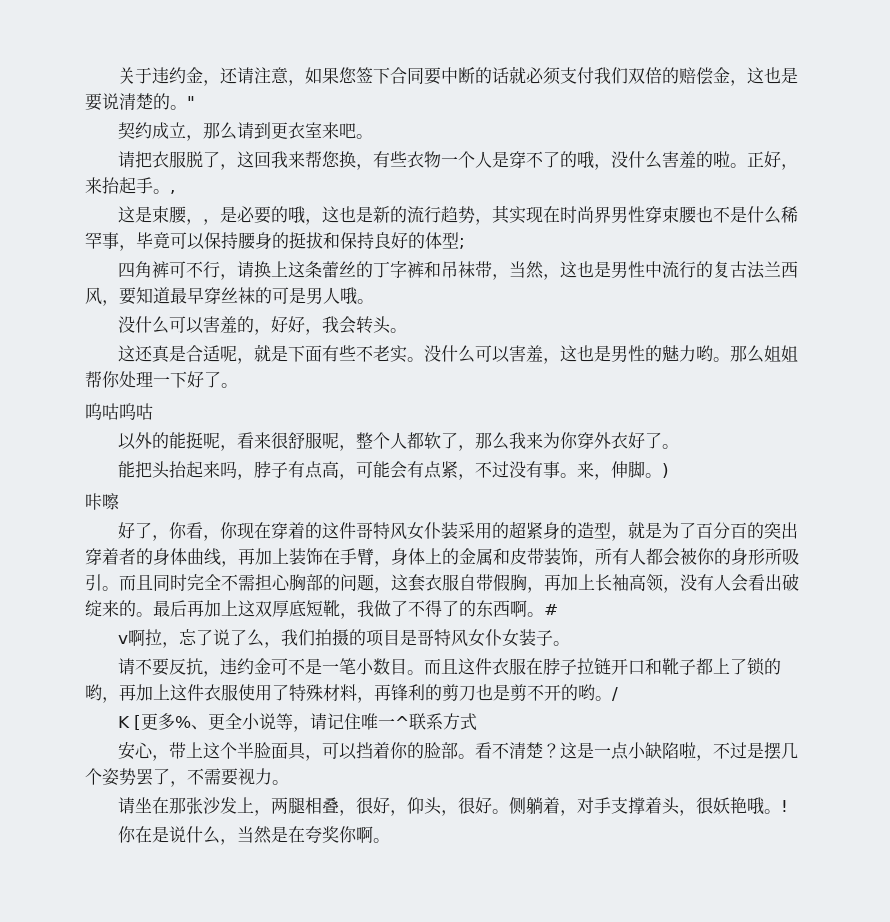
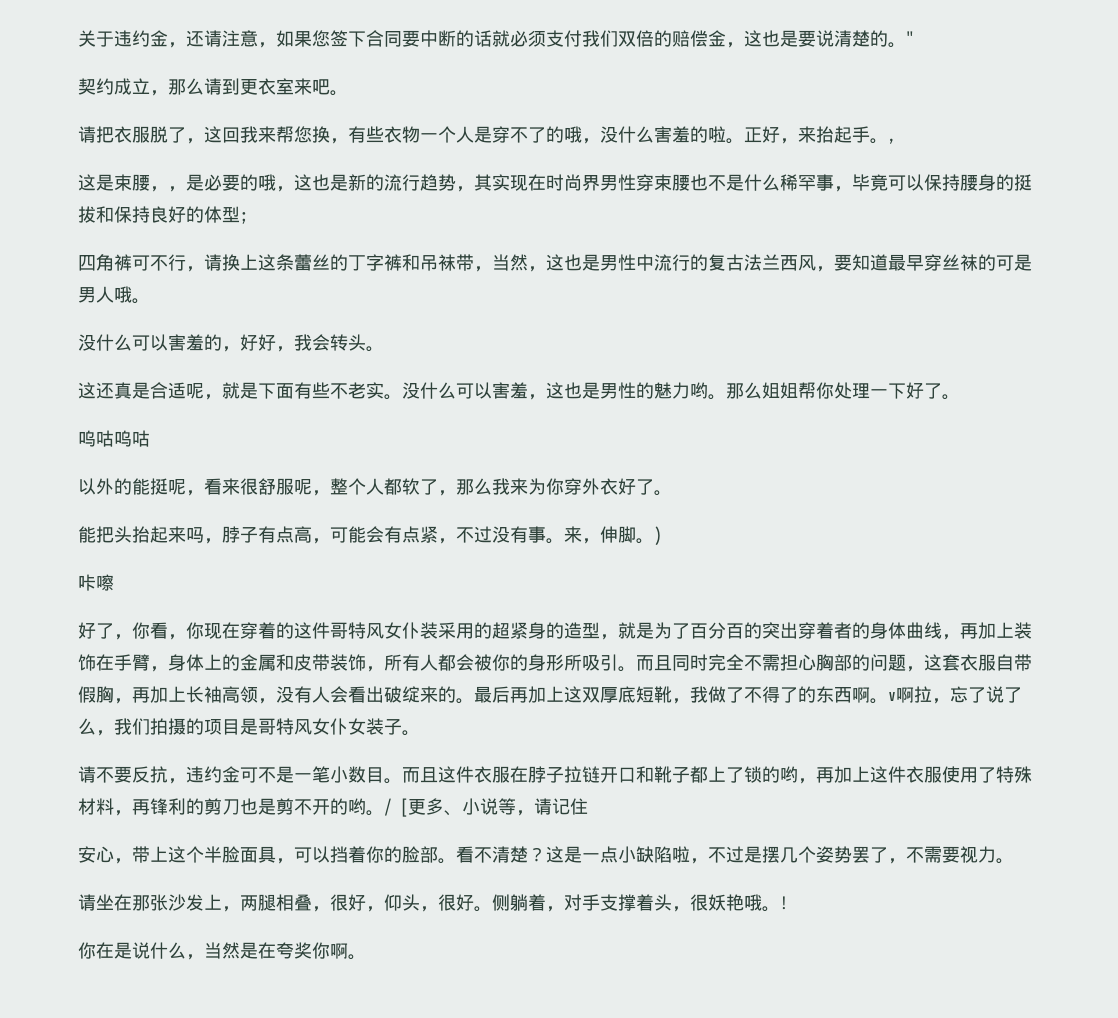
- 最后再加上这双厚底短靴，我做了不得了的东西啊。#
- v啊拉，忘了说了么，我们拍摄的项目是哥特风女仆女装子。
+ 最后再加上这双厚底短靴，我做了不得了的东西啊。v啊拉，忘了说了么，我们拍摄的项目是哥特风女仆女装子。
- /
- K [更多%、更全小说等，请记住唯一^联系方式
+ / [更多、小说等，请记住

